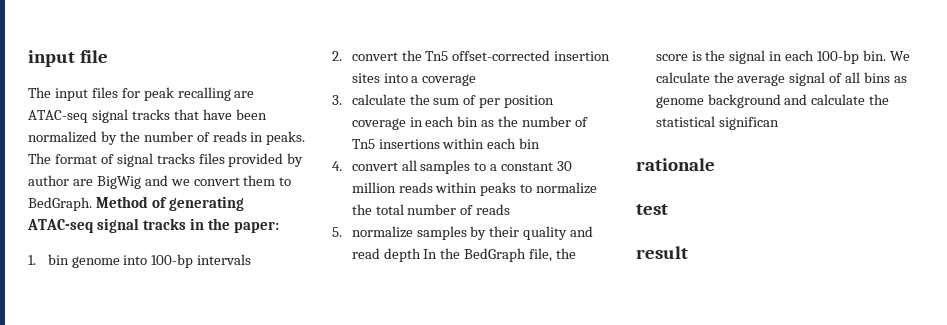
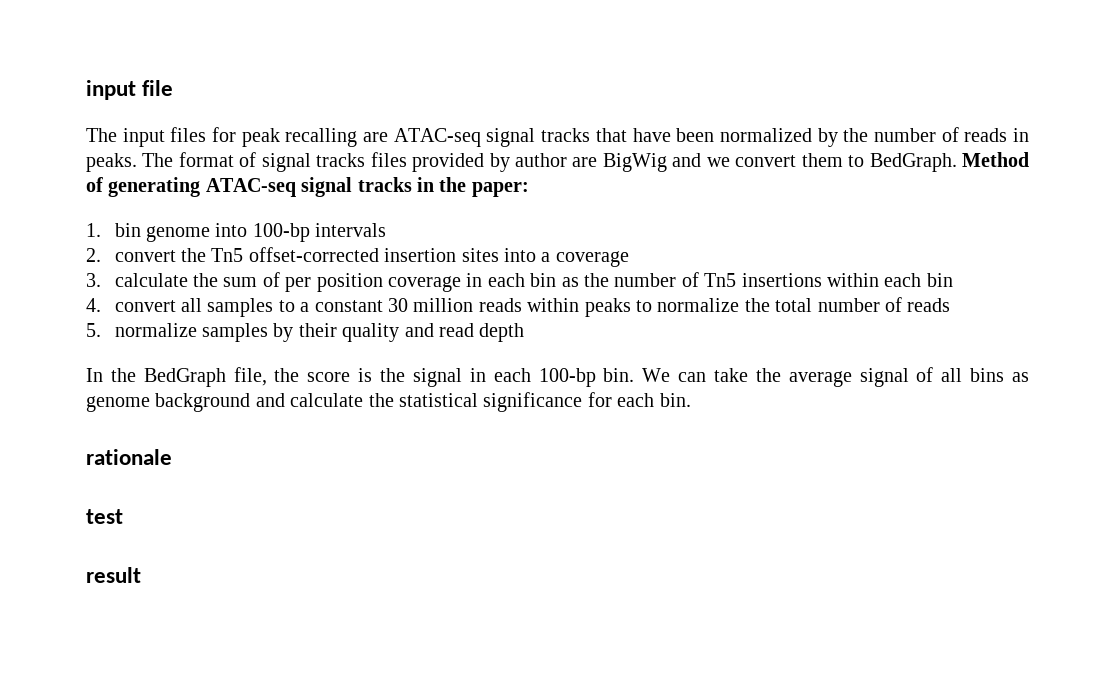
- 5. normalize samples by their quality and read depth In the BedGraph file, the score is the signal in each 100-bp bin.
+ 5. normalize samples by their quality and read depth
+ In the BedGraph file, the score is the signal in each 100-bp bin.
- We calculate the average signal of all bins as genome background and calculate the statistical significan
+ We can take the average signal of all bins as genome background and calculate the statistical significance for each bin.

